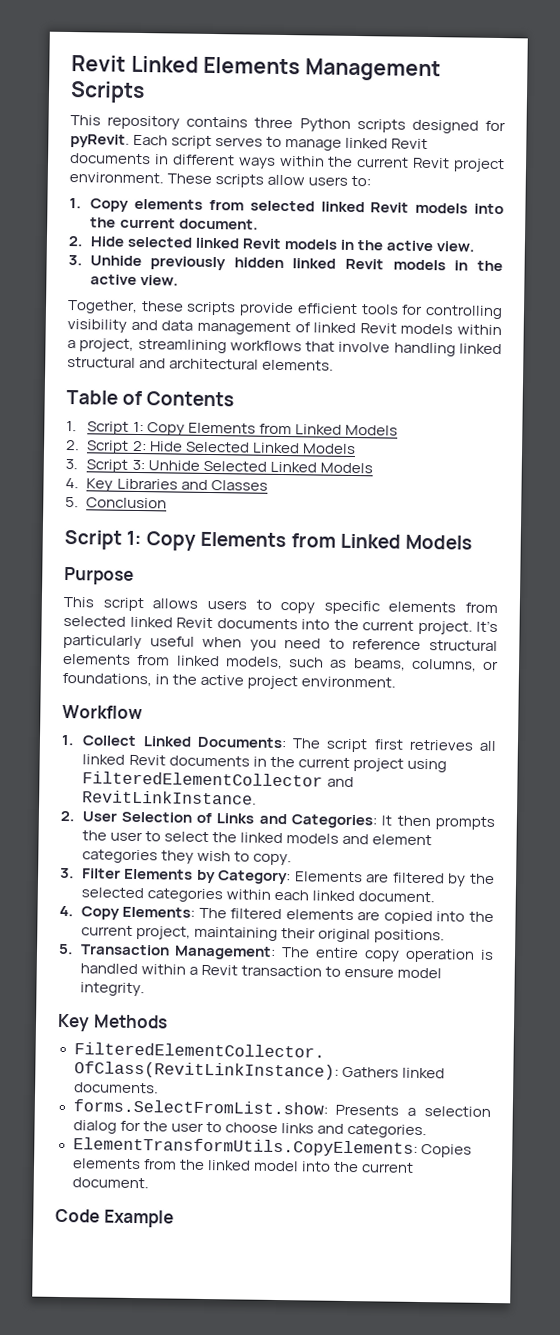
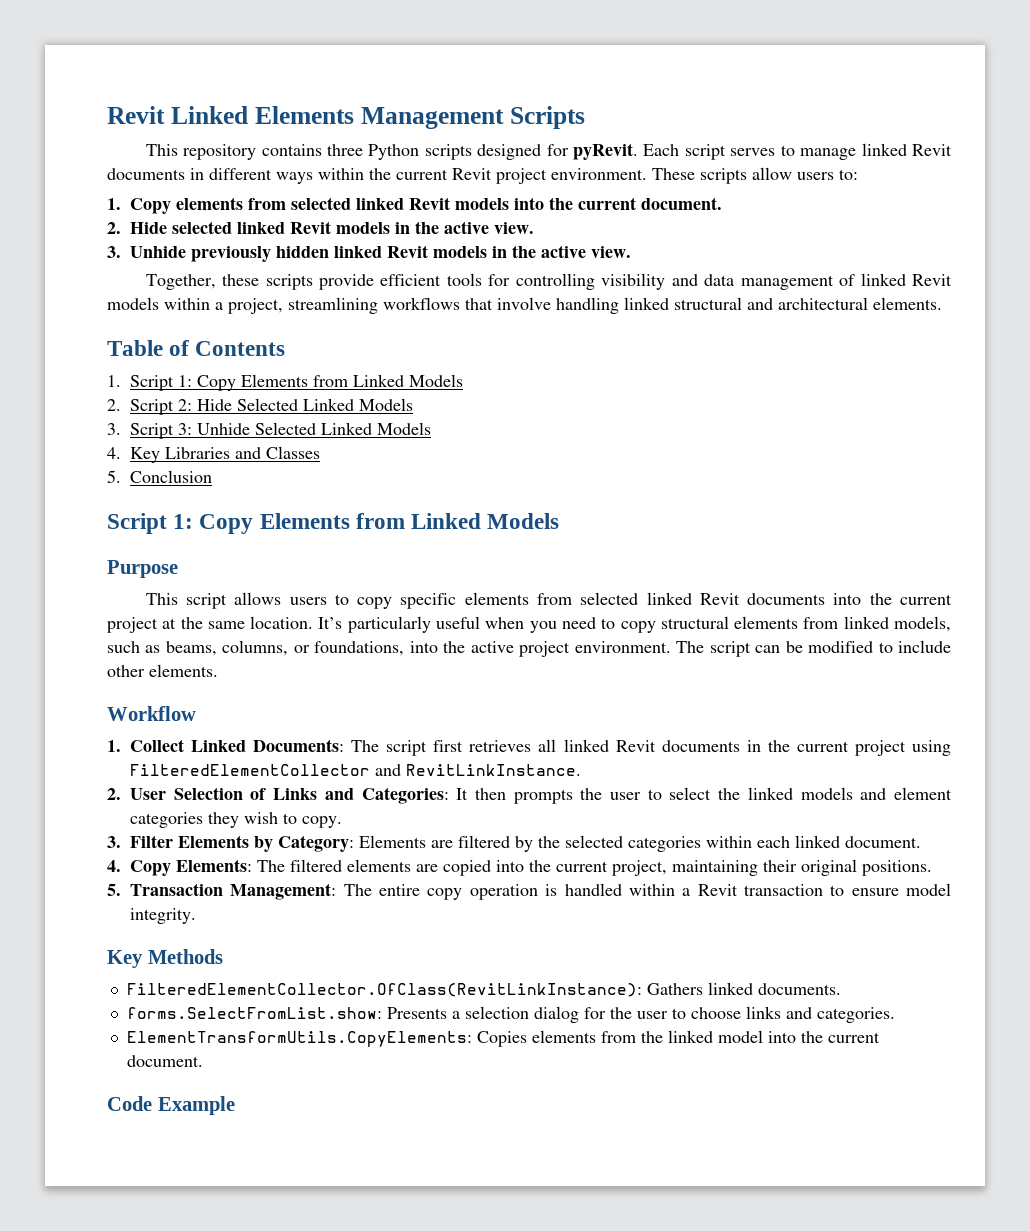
- This script allows users to copy specific elements from selected linked Revit documents into the current project.
+ This script allows users to copy specific elements from selected linked Revit documents into the current project at the same location.
- It’s particularly useful when you need to reference structural elements from linked models, such as beams, columns, or foundations, in the active project environment.
+ It’s particularly useful when you need to copy structural elements from linked models, such as beams, columns, or foundations, into the active project environment. The script can be modified to include other elements.

